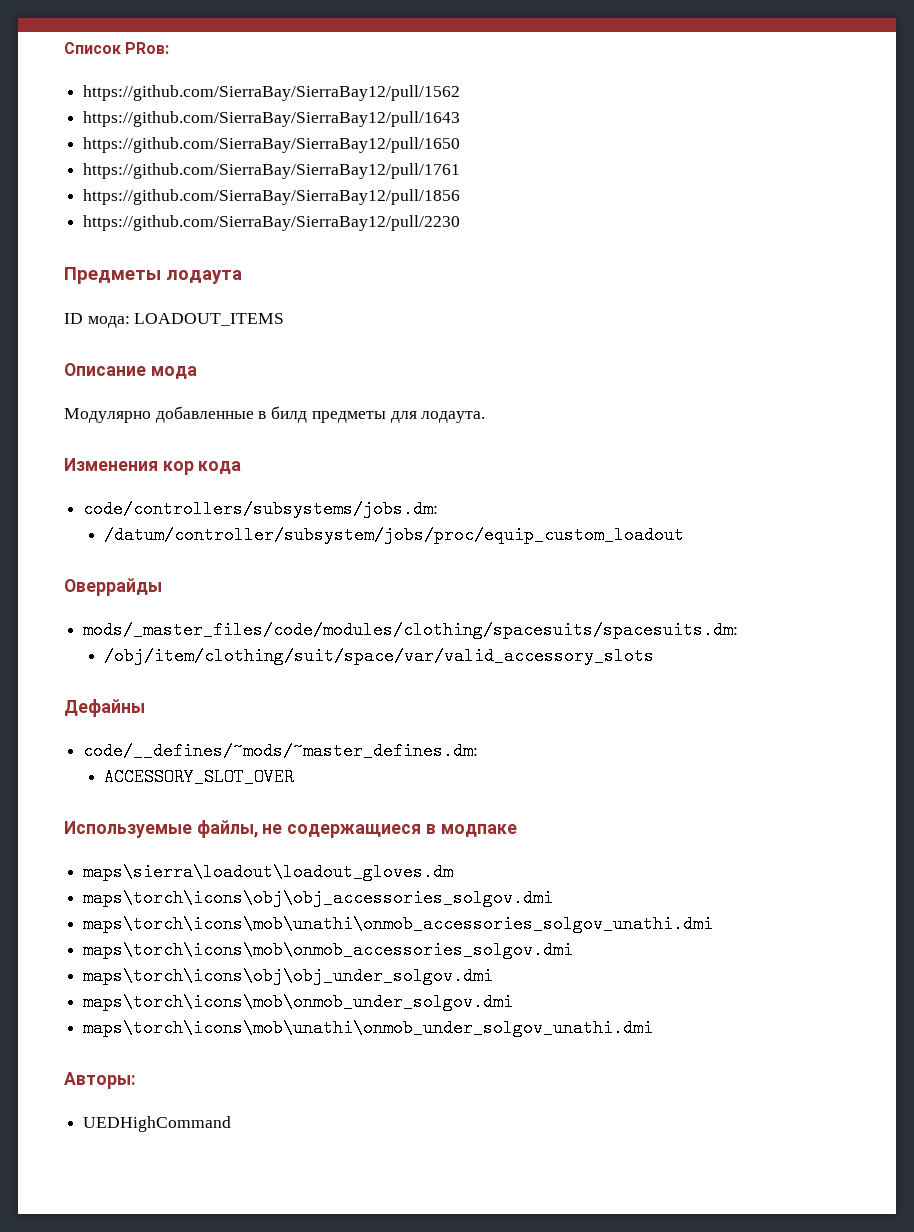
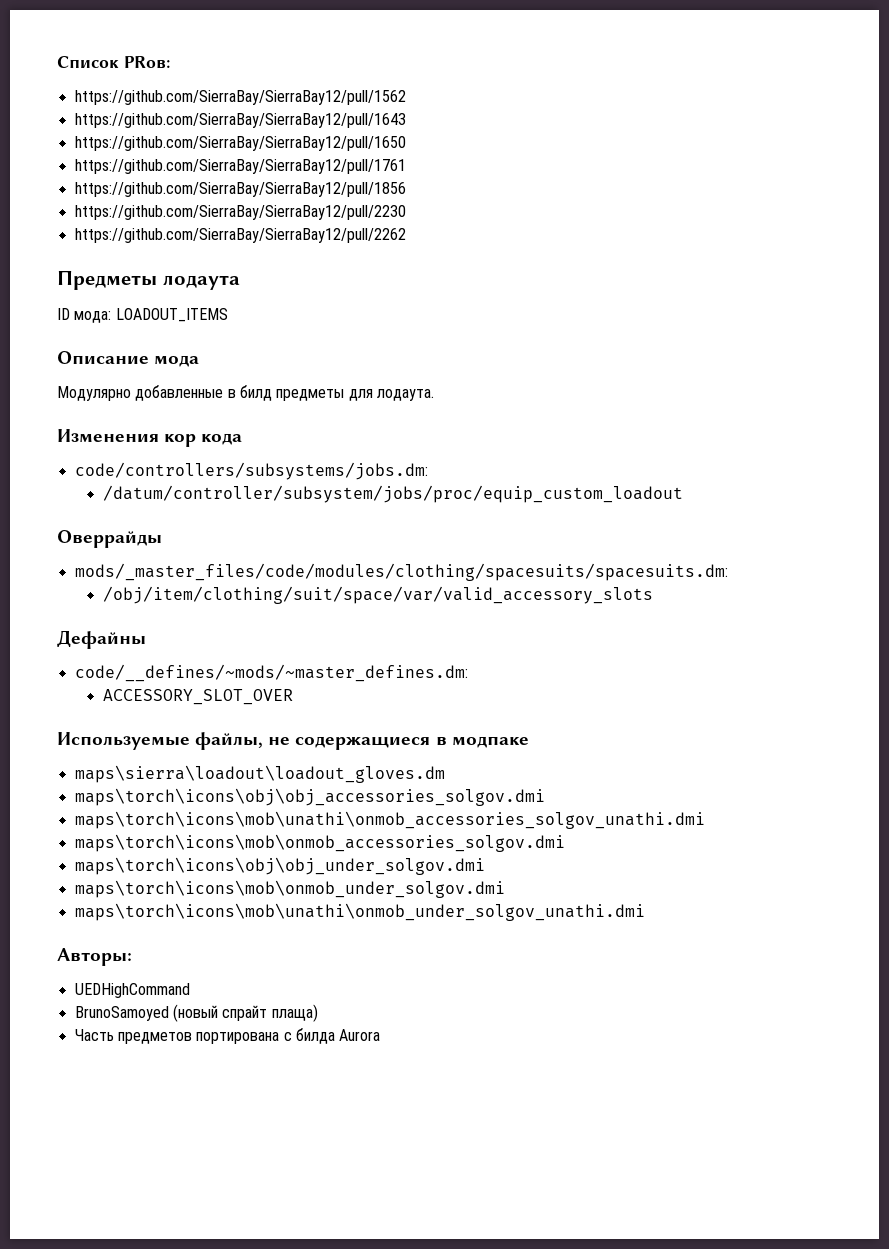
+ https://github.com/SierraBay/SierraBay12/pull/2262
+ BrunoSamoyed (новый спрайт плаща)
+ Часть предметов портирована с билда Aurora

